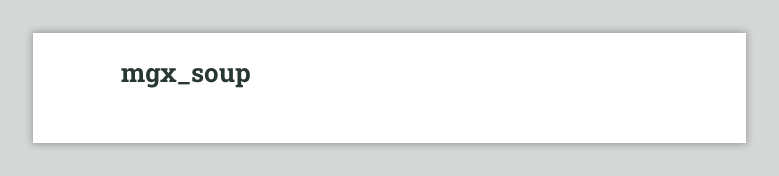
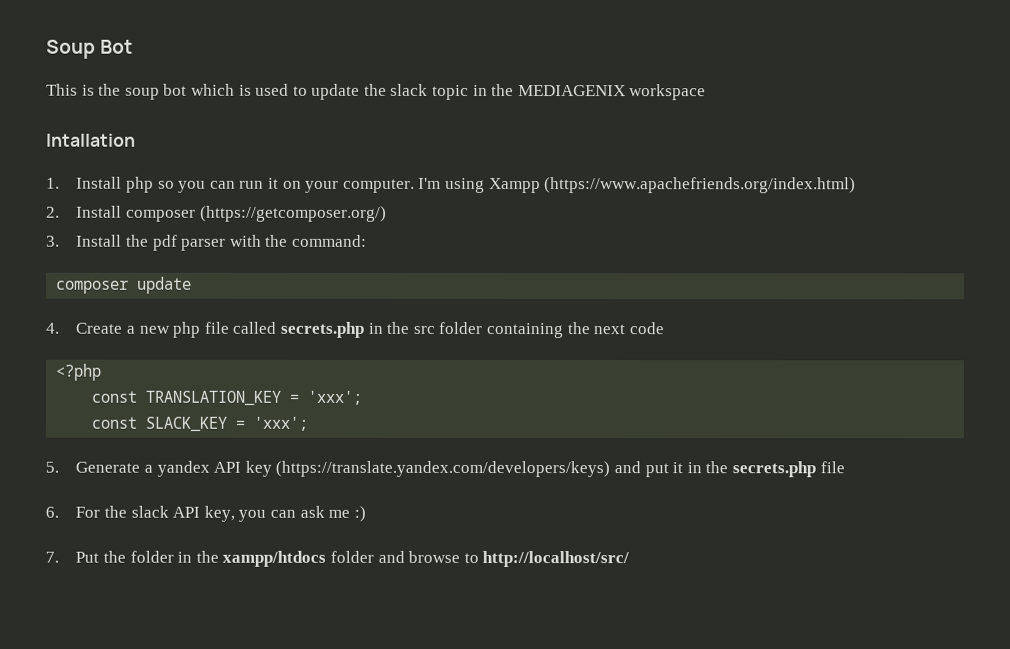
- mgx_soup
+ Soup Bot
+ This is the soup bot which is used to update the slack topic in the MEDIAGENIX workspace
+ Intallation
+ 1. Install php so you can run it on your computer. I'm using Xampp (https://www.apachefriends.org/index.html)
+ 2. Install composer (https://getcomposer.org/)
+ 3. Install the pdf parser with the command:
+ composer update
+ 4. Create a new php file called secrets.php in the src folder containing the next code
+ <?php
+ const TRANSLATION_KEY = 'xxx';
+ const SLACK_KEY = 'xxx';
+ 5. Generate a yandex API key (https://translate.yandex.com/developers/keys) and put it in the secrets.php file
+ 6. For the slack API key, you can ask me :)
+ 7. Put the folder in the xampp/htdocs folder and browse to http://localhost/src/

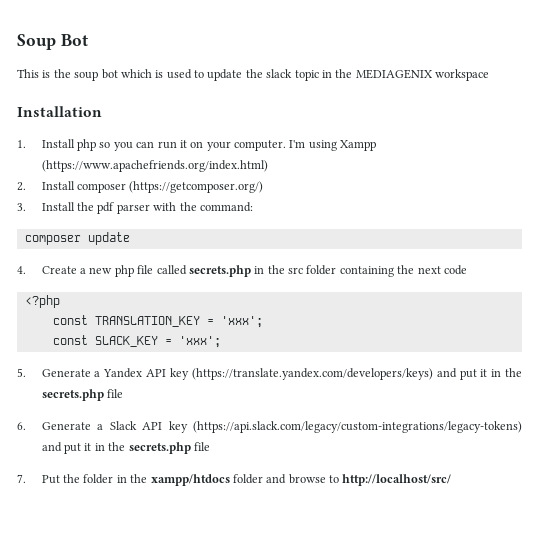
- Intallation
+ Installation
- 5. Generate a yandex API key (https://translate.yandex.com/developers/keys) and put it in the secrets.php file
+ 5. Generate a Yandex API key (https://translate.yandex.com/developers/keys) and put it in the secrets.php file
- 6. For the slack API key, you can ask me :)
+ 6. Generate a Slack API key (https://api.slack.com/legacy/custom-integrations/legacy-tokens) and put it in the secrets.php file

